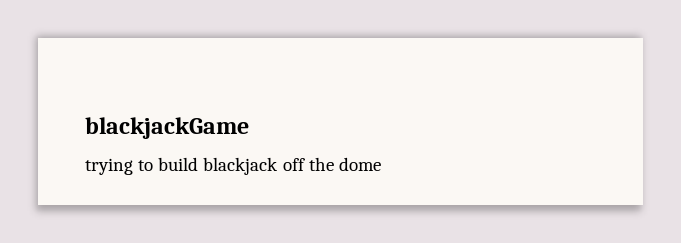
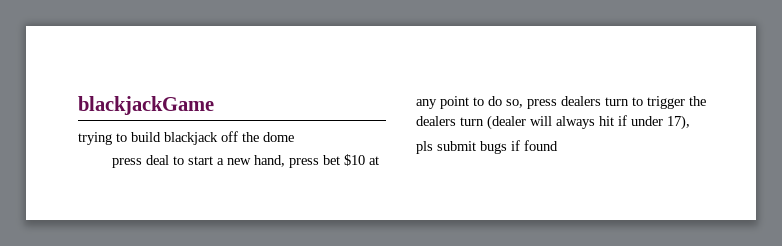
+ press deal to start a new hand, press bet $10 at any point to do so, press dealers turn to trigger the dealers turn (dealer will always hit if under 17),
+ pls submit bugs if found

